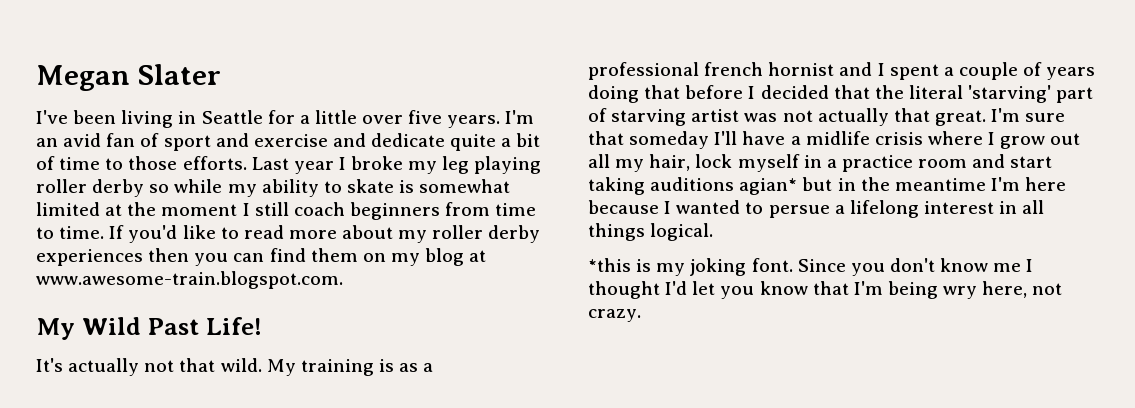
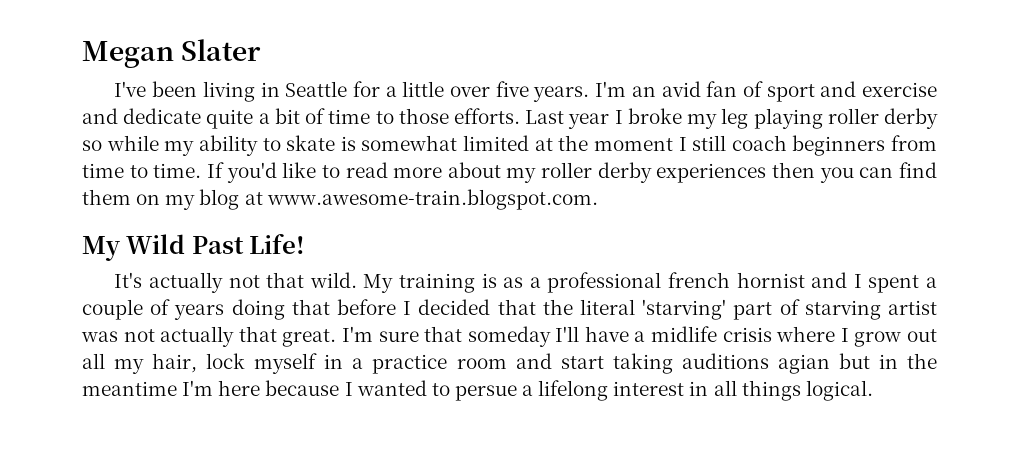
- I'm sure that someday I'll have a midlife crisis where I grow out all my hair, lock myself in a practice room and start taking auditions agian* but in the meantime I'm here because I wanted to persue a lifelong interest in all things logical.
+ I'm sure that someday I'll have a midlife crisis where I grow out all my hair, lock myself in a practice room and start taking auditions agian but in the meantime I'm here because I wanted to persue a lifelong interest in all things logical.
- *this is my joking font. Since you don't know me I thought I'd let you know that I'm being wry here, not crazy.

